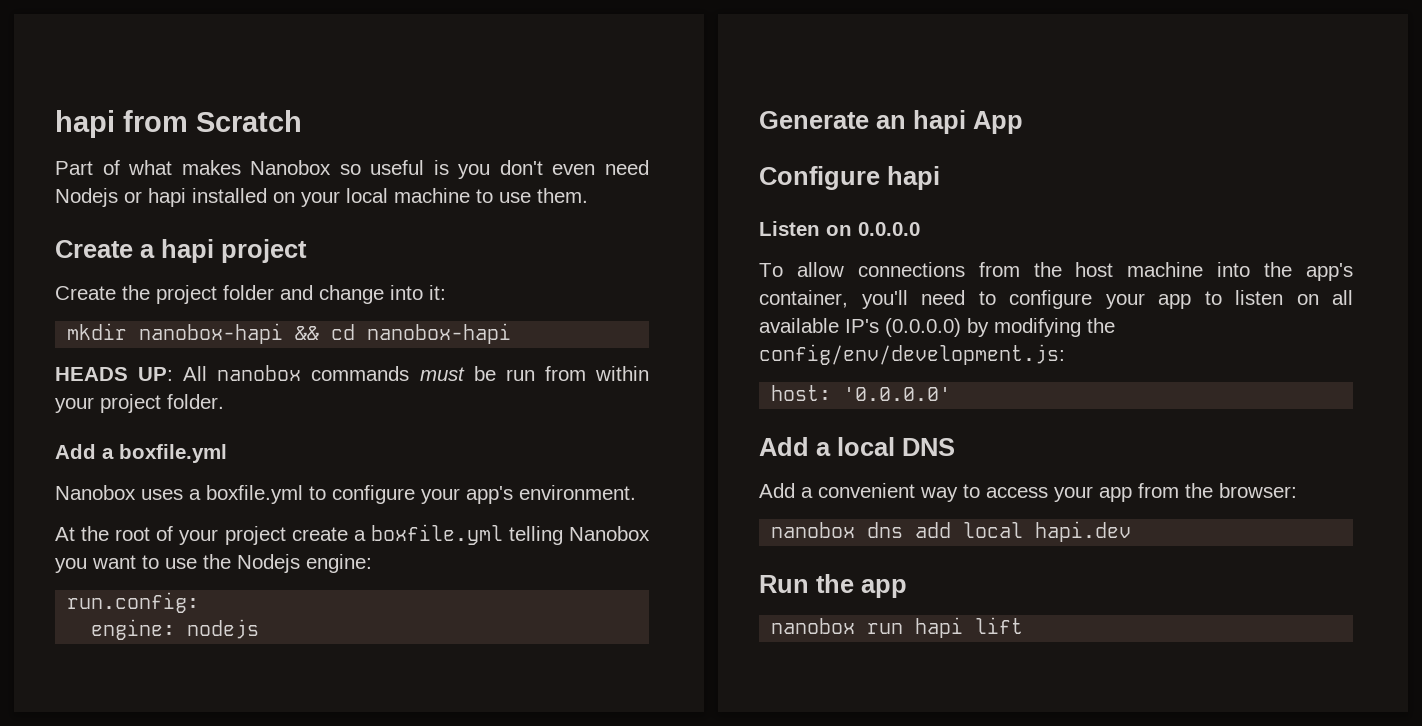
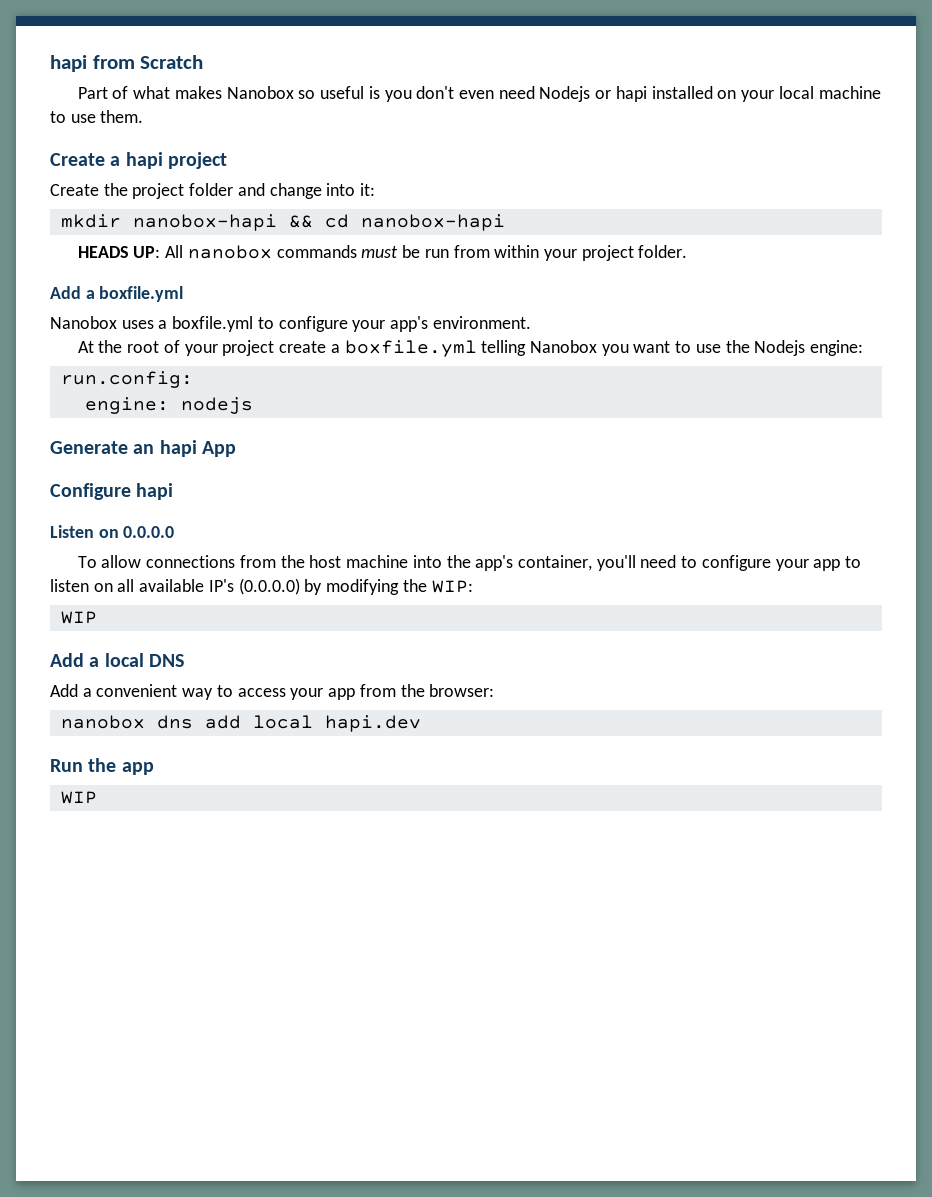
- To allow connections from the host machine into the app's container, you'll need to configure your app to listen on all available IP's (0.0.0.0) by modifying the config/env/development.js:
- host: '0.0.0.0'
+ To allow connections from the host machine into the app's container, you'll need to configure your app to listen on all available IP's (0.0.0.0) by modifying the WIP:
+ WIP
  Run the app
- nanobox run hapi lift
+ WIP

